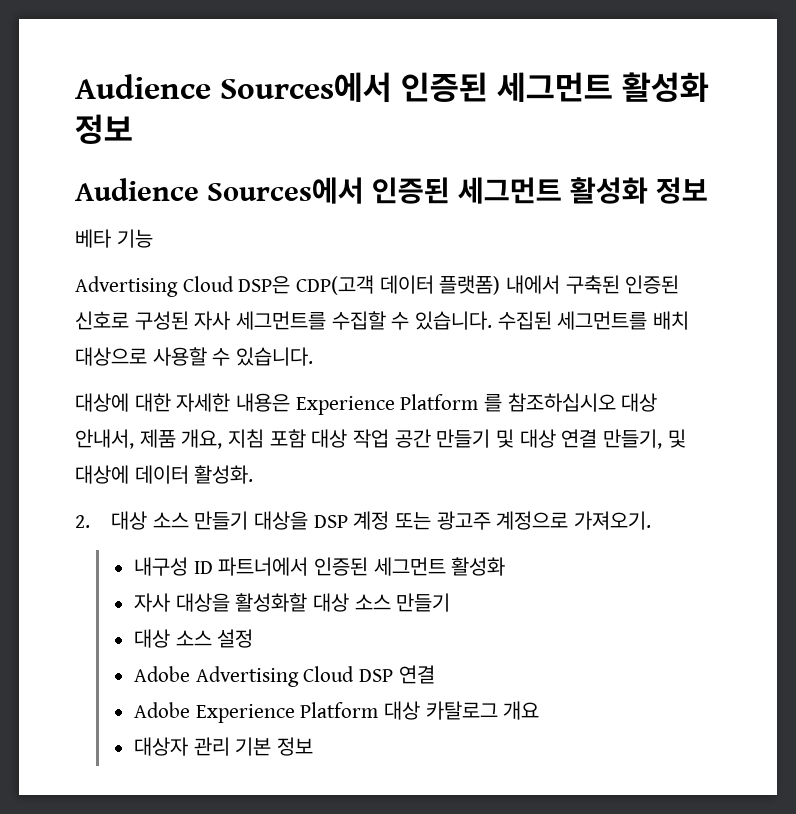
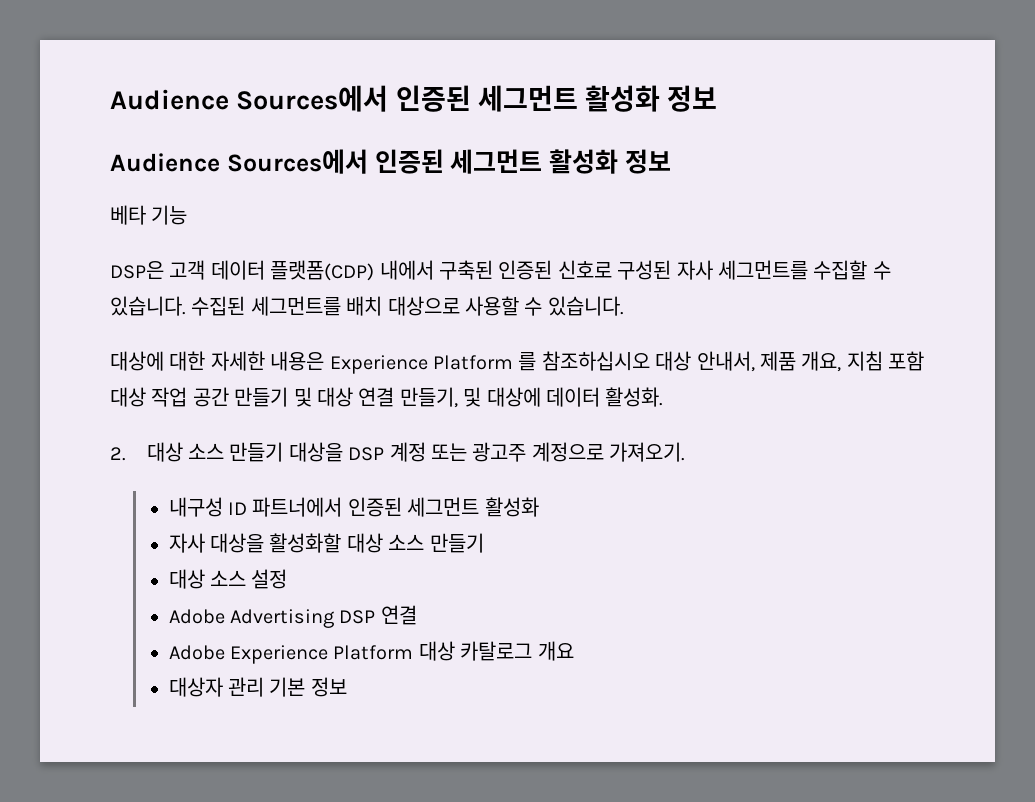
- Advertising Cloud DSP은 CDP(고객 데이터 플랫폼) 내에서 구축된 인증된 신호로 구성된 자사 세그먼트를 수집할 수 있습니다.
+ DSP은 고객 데이터 플랫폼(CDP) 내에서 구축된 인증된 신호로 구성된 자사 세그먼트를 수집할 수 있습니다.
- Adobe Advertising Cloud DSP 연결
+ Adobe Advertising DSP 연결

